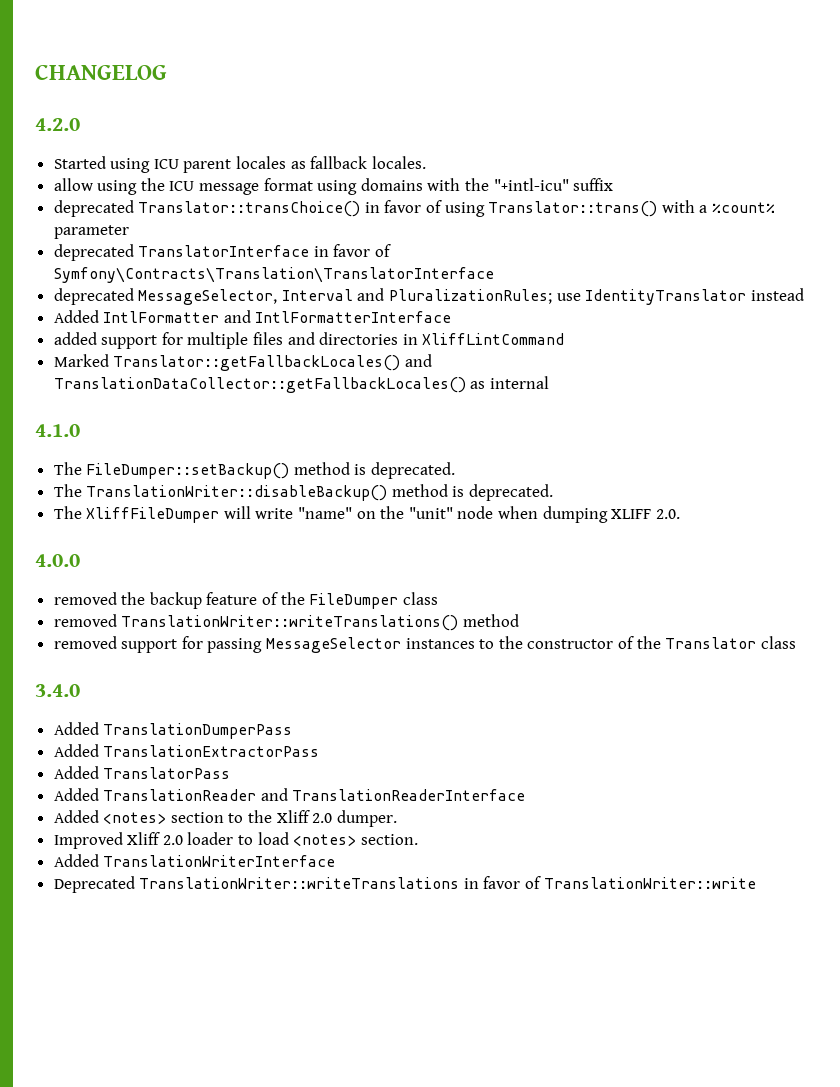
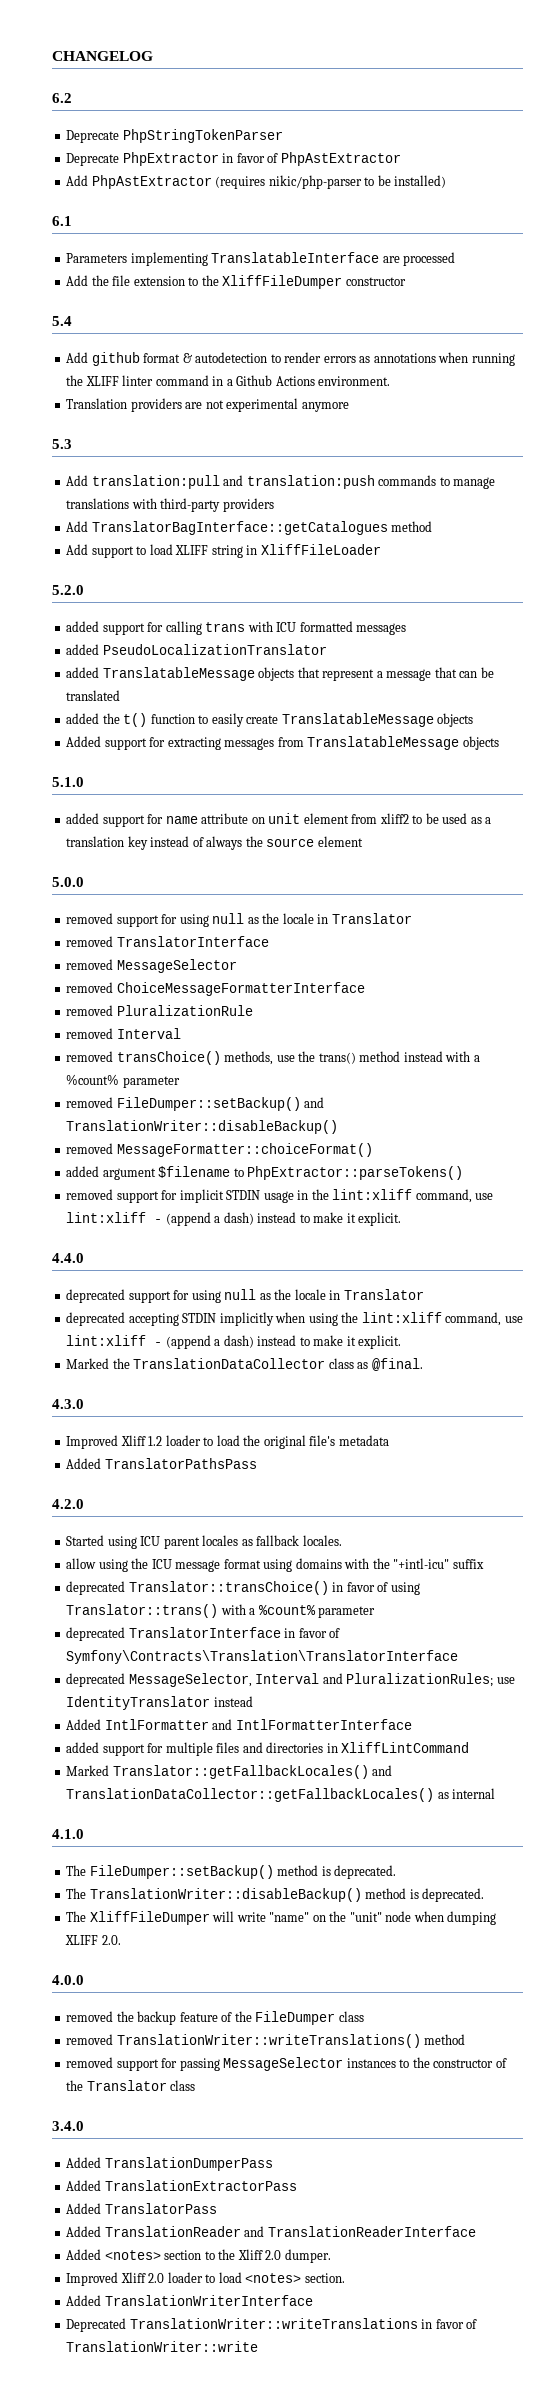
+ 6.2
+ Deprecate PhpStringTokenParser
+ Deprecate PhpExtractor in favor of PhpAstExtractor
+ Add PhpAstExtractor (requires nikic/php-parser to be installed)
+ 6.1
+ Parameters implementing TranslatableInterface are processed
+ Add the file extension to the XliffFileDumper constructor
+ 5.4
+ Add github format & autodetection to render errors as annotations when running the XLIFF linter command in a Github Actions environment.
+ Translation providers are not experimental anymore
+ 5.3
+ Add translation:pull and translation:push commands to manage translations with third-party providers
+ Add TranslatorBagInterface::getCatalogues method
+ Add support to load XLIFF string in XliffFileLoader
+ 5.2.0
+ added support for calling trans with ICU formatted messages
+ added PseudoLocalizationTranslator
+ added TranslatableMessage objects that represent a message that can be translated
+ added the t() function to easily create TranslatableMessage objects
+ Added support for extracting messages from TranslatableMessage objects
+ 5.1.0
+ added support for name attribute on unit element from xliff2 to be used as a translation key instead of always the source element
+ 5.0.0
+ removed support for using null as the locale in Translator
+ removed TranslatorInterface
+ removed MessageSelector
+ removed ChoiceMessageFormatterInterface
+ removed PluralizationRule
+ removed Interval
+ removed transChoice() methods, use the trans() method instead with a %count% parameter
+ removed FileDumper::setBackup() and TranslationWriter::disableBackup()
+ removed MessageFormatter::choiceFormat()
+ added argument $filename to PhpExtractor::parseTokens()
+ removed support for implicit STDIN usage in the lint:xliff command, use lint:xliff - (append a dash) instead to make it explicit.
+ 4.4.0
+ deprecated support for using null as the locale in Translator
+ deprecated accepting STDIN implicitly when using the lint:xliff command, use lint:xliff - (append a dash) instead to make it explicit.
+ Marked the TranslationDataCollector class as @final.
+ 4.3.0
+ Improved Xliff 1.2 loader to load the original file's metadata
+ Added TranslatorPathsPass

